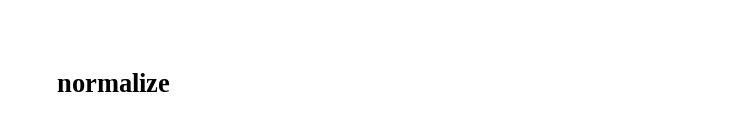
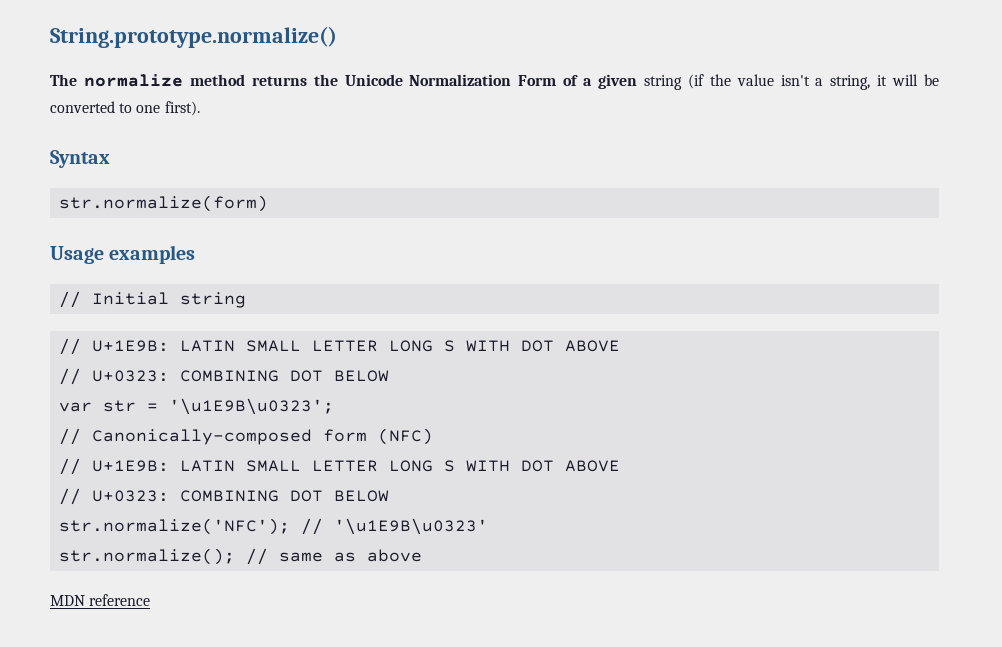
- normalize
+ String.prototype.normalize()
+ The normalize method returns the Unicode Normalization Form of a given string (if the value isn't a string, it will be converted to one first).
+ Syntax
+ str.normalize(form)
+ Usage examples
+ // Initial string
+ // U+1E9B: LATIN SMALL LETTER LONG S WITH DOT ABOVE
+ // U+0323: COMBINING DOT BELOW
+ var str = '\u1E9B\u0323';
+ // Canonically-composed form (NFC)
+ // U+1E9B: LATIN SMALL LETTER LONG S WITH DOT ABOVE
+ // U+0323: COMBINING DOT BELOW
+ str.normalize('NFC'); // '\u1E9B\u0323'
+ str.normalize(); // same as above
+ MDN reference

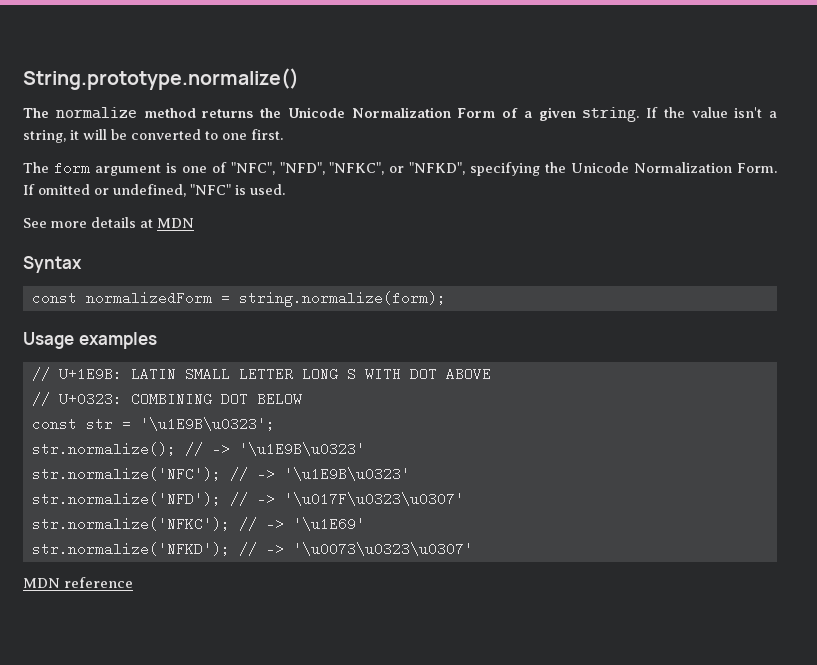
- The normalize method returns the Unicode Normalization Form of a given string (if the value isn't a string, it will be converted to one first).
+ The normalize method returns the Unicode Normalization Form of a given string. If the value isn't a string, it will be converted to one first.
+ The form argument is one of "NFC", "NFD", "NFKC", or "NFKD", specifying the Unicode Normalization Form. If omitted or undefined, "NFC" is used.
+ See more details at MDN
  Syntax
- str.normalize(form)
+ const normalizedForm = string.normalize(form);
- // Initial string
- var str = '\u1E9B\u0323';
+ const str = '\u1E9B\u0323';
- // Canonically-composed form (NFC)
- // U+1E9B: LATIN SMALL LETTER LONG S WITH DOT ABOVE
- // U+0323: COMBINING DOT BELOW
+ str.normalize(); // -> '\u1E9B\u0323'
- str.normalize('NFC'); // '\u1E9B\u0323'
- str.normalize(); // same as above
+ str.normalize('NFC'); // -> '\u1E9B\u0323'
+ str.normalize('NFD'); // -> '\u017F\u0323\u0307'
+ str.normalize('NFKC'); // -> '\u1E69'
+ str.normalize('NFKD'); // -> '\u0073\u0323\u0307'

